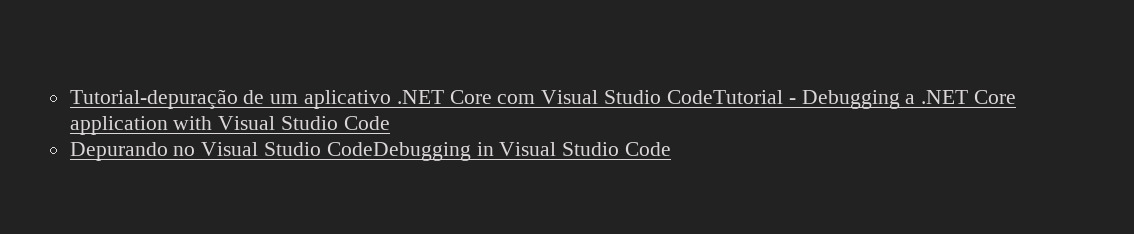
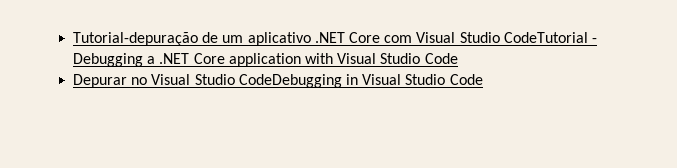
- Depurando no Visual Studio CodeDebugging in Visual Studio Code
+ Depurar no Visual Studio CodeDebugging in Visual Studio Code

